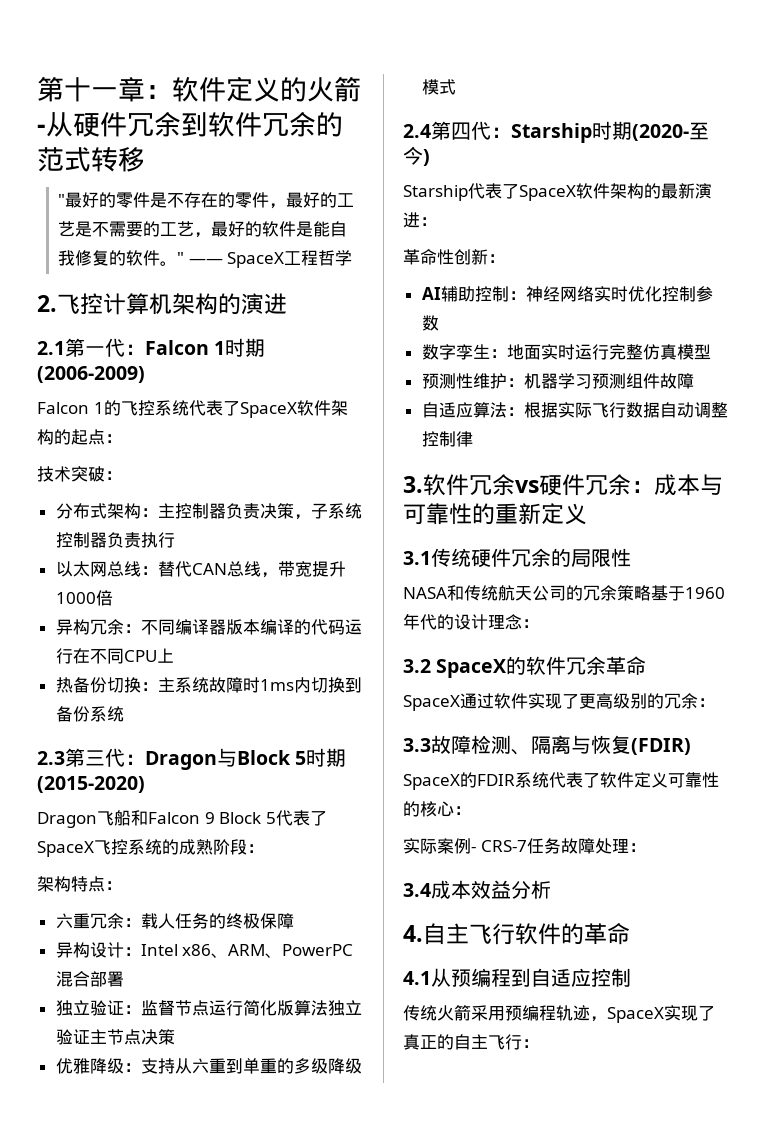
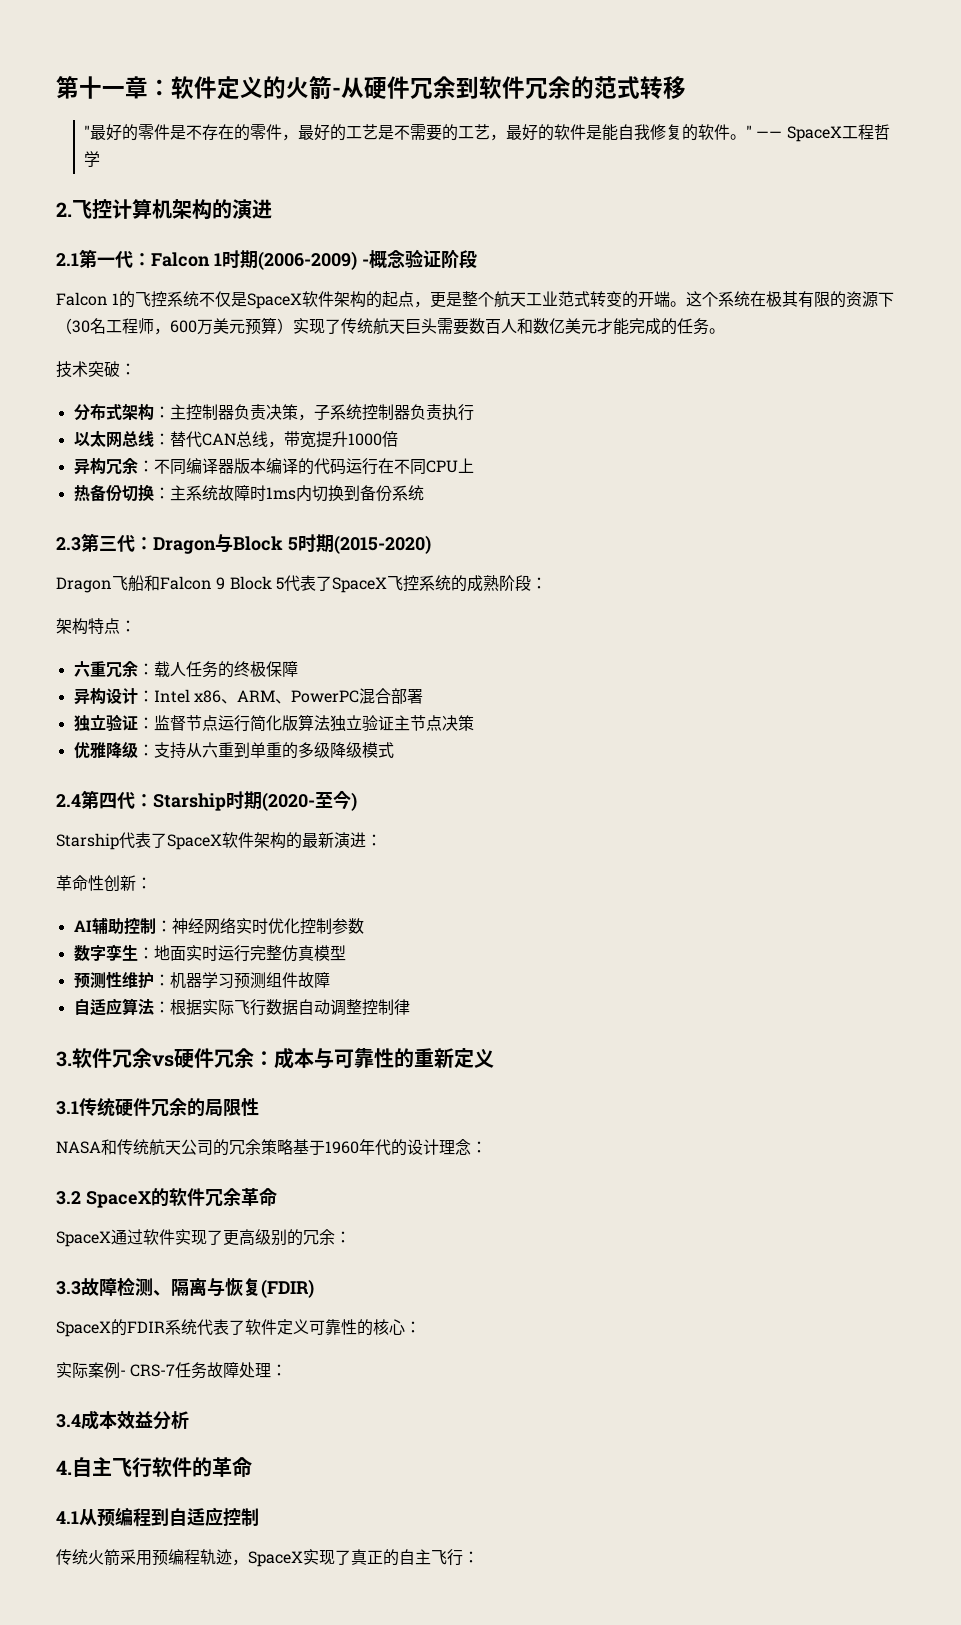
- 2.1第一代：Falcon 1时期(2006-2009)
+ 2.1第一代：Falcon 1时期(2006-2009) -概念验证阶段
- Falcon 1的飞控系统代表了SpaceX软件架构的起点：
+ Falcon 1的飞控系统不仅是SpaceX软件架构的起点，更是整个航天工业范式转变的开端。这个系统在极其有限的资源下（30名工程师，600万美元预算）实现了传统航天巨头需要数百人和数亿美元才能完成的任务。

